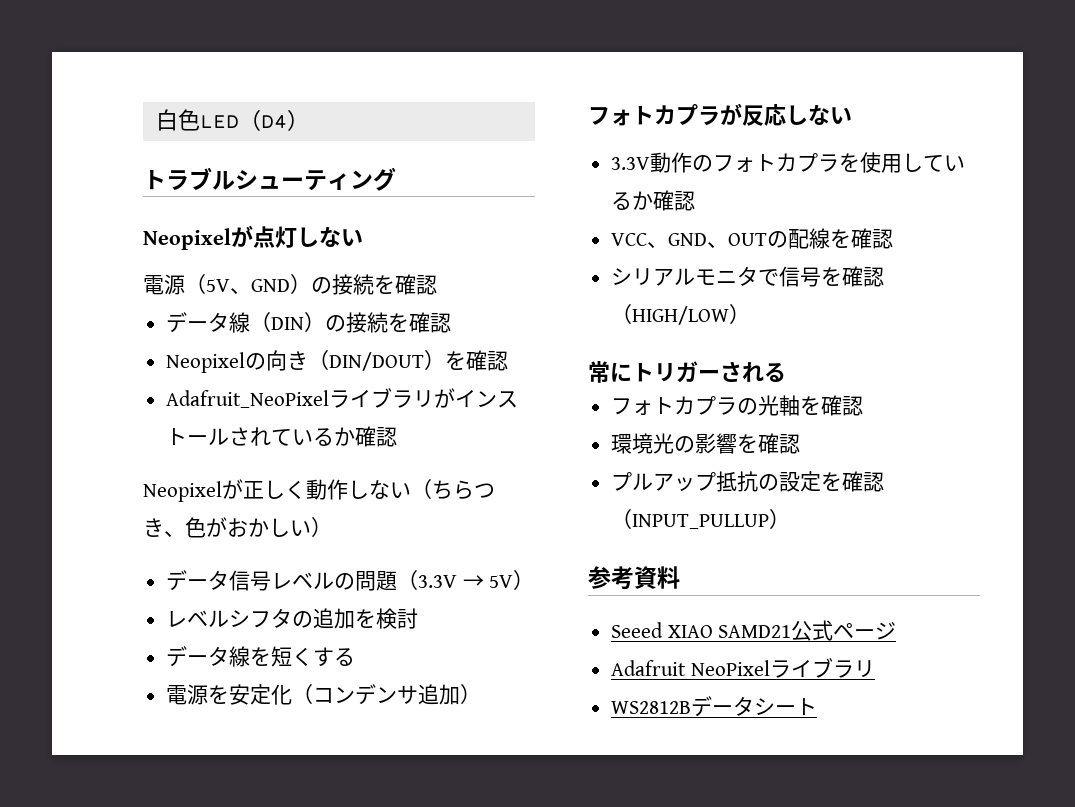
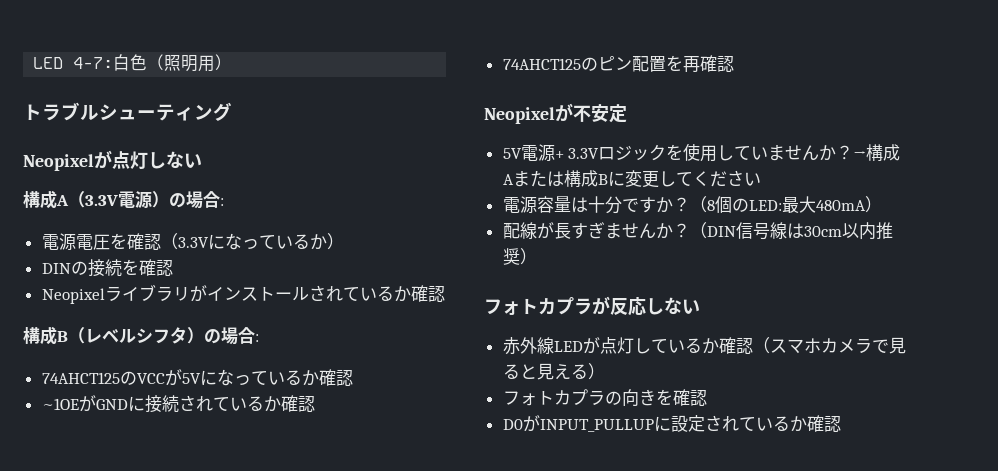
- 白色LED（D4）
+ LED 4-7:白色（照明用）
- 電源（5V、GND）の接続を確認
- データ線（DIN）の接続を確認
- Neopixelの向き（DIN/DOUT）を確認
- Adafruit_NeoPixelライブラリがインストールされているか確認
+ 構成A（3.3V電源）の場合:
+ 電源電圧を確認（3.3Vになっているか）
+ DINの接続を確認
+ Neopixelライブラリがインストールされているか確認
- Neopixelが正しく動作しない（ちらつき、色がおかしい）
- データ信号レベルの問題（3.3V → 5V）
- レベルシフタの追加を検討
- データ線を短くする
- 電源を安定化（コンデンサ追加）
+ 構成B（レベルシフタ）の場合:
+ 74AHCT125のVCCが5Vになっているか確認
+ ~1OEがGNDに接続されているか確認
+ 74AHCT125のピン配置を再確認
+ Neopixelが不安定
+ 5V電源+ 3.3Vロジックを使用していませんか？→構成Aまたは構成Bに変更してください
+ 電源容量は十分ですか？（8個のLED:最大480mA）
+ 配線が長すぎませんか？（DIN信号線は30cm以内推奨）
- 3.3V動作のフォトカプラを使用しているか確認
- VCC、GND、OUTの配線を確認
- シリアルモニタで信号を確認（HIGH/LOW）
- 常にトリガーされる
+ 赤外線LEDが点灯しているか確認（スマホカメラで見ると見える）
- フォトカプラの光軸を確認
- 環境光の影響を確認
- プルアップ抵抗の設定を確認（INPUT_PULLUP）
- 参考資料
- Seeed XIAO SAMD21公式ページ
- Adafruit NeoPixelライブラリ
- WS2812Bデータシート
+ フォトカプラの向きを確認
+ D0がINPUT_PULLUPに設定されているか確認

